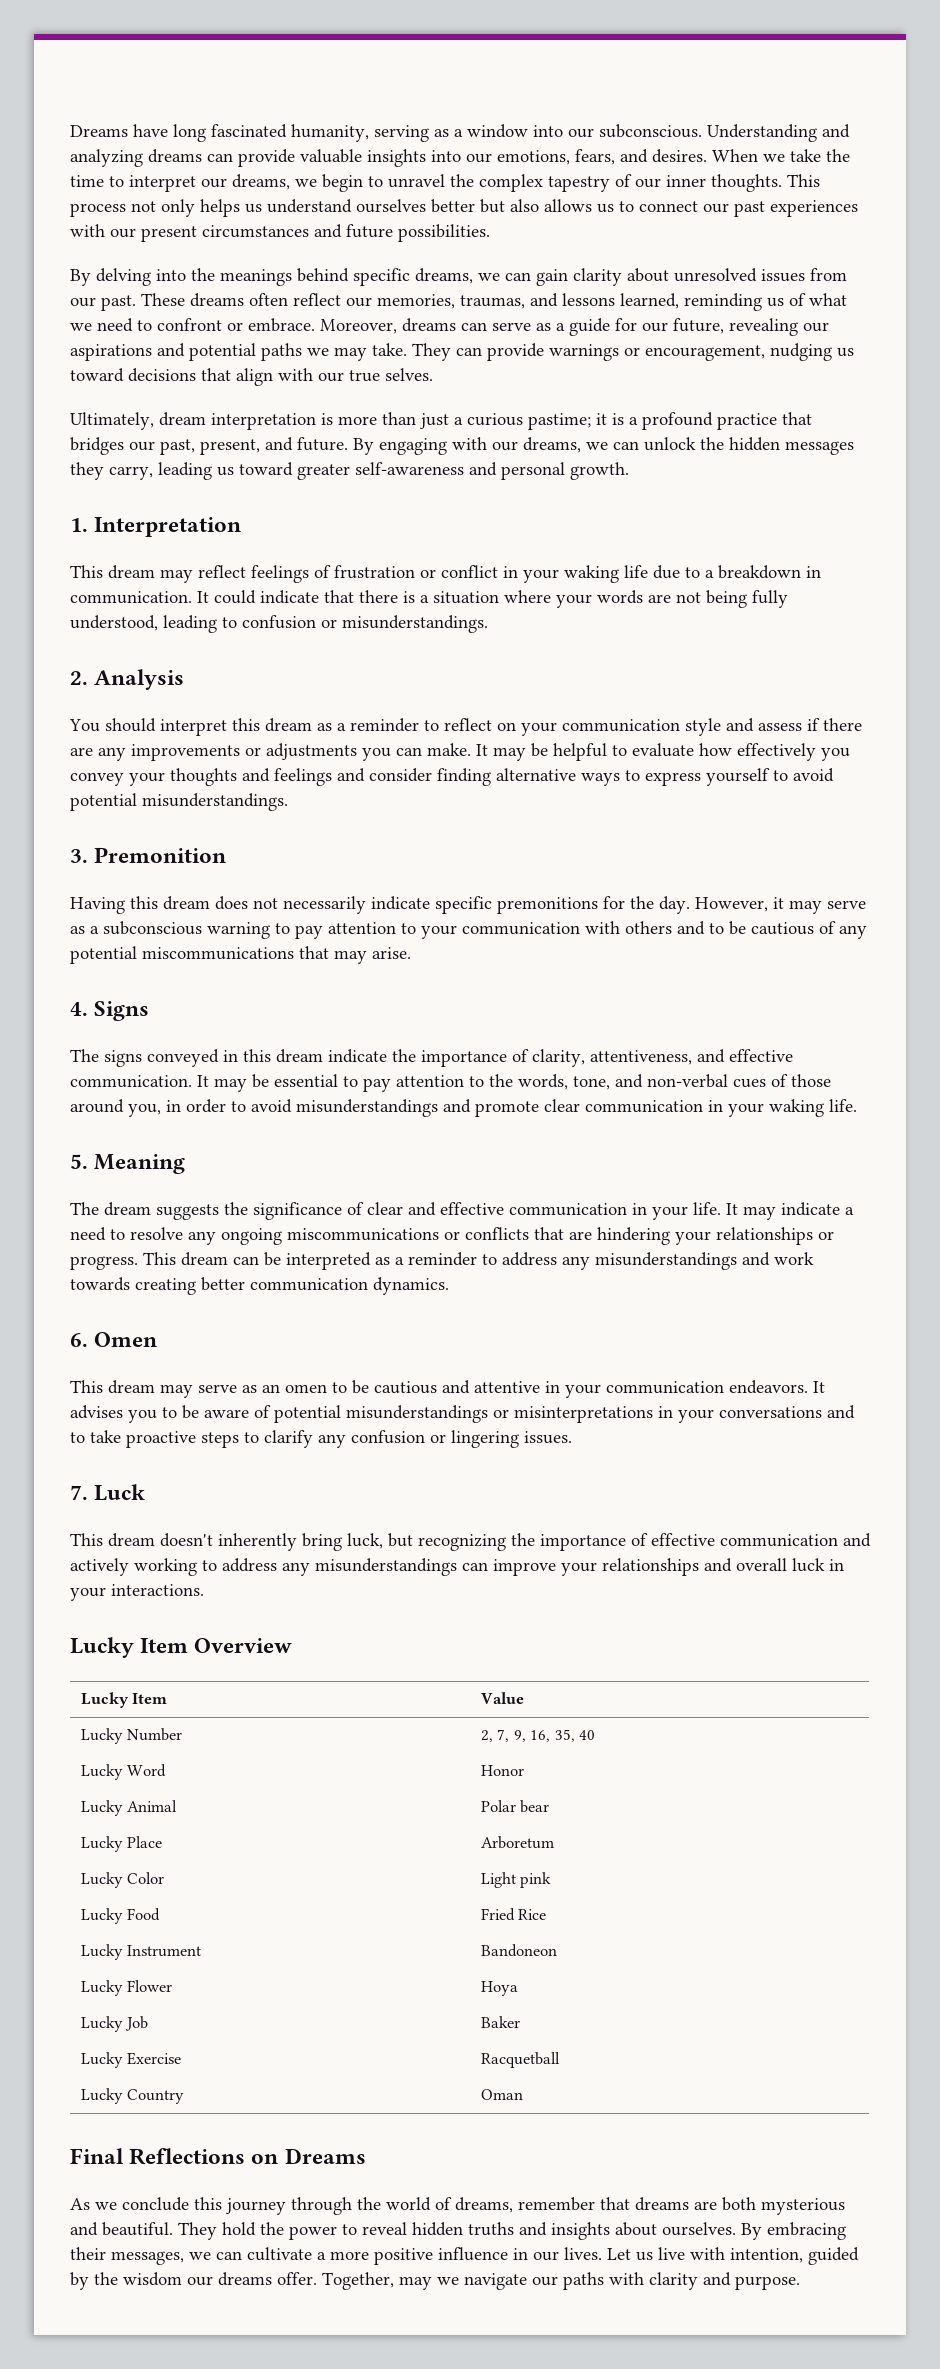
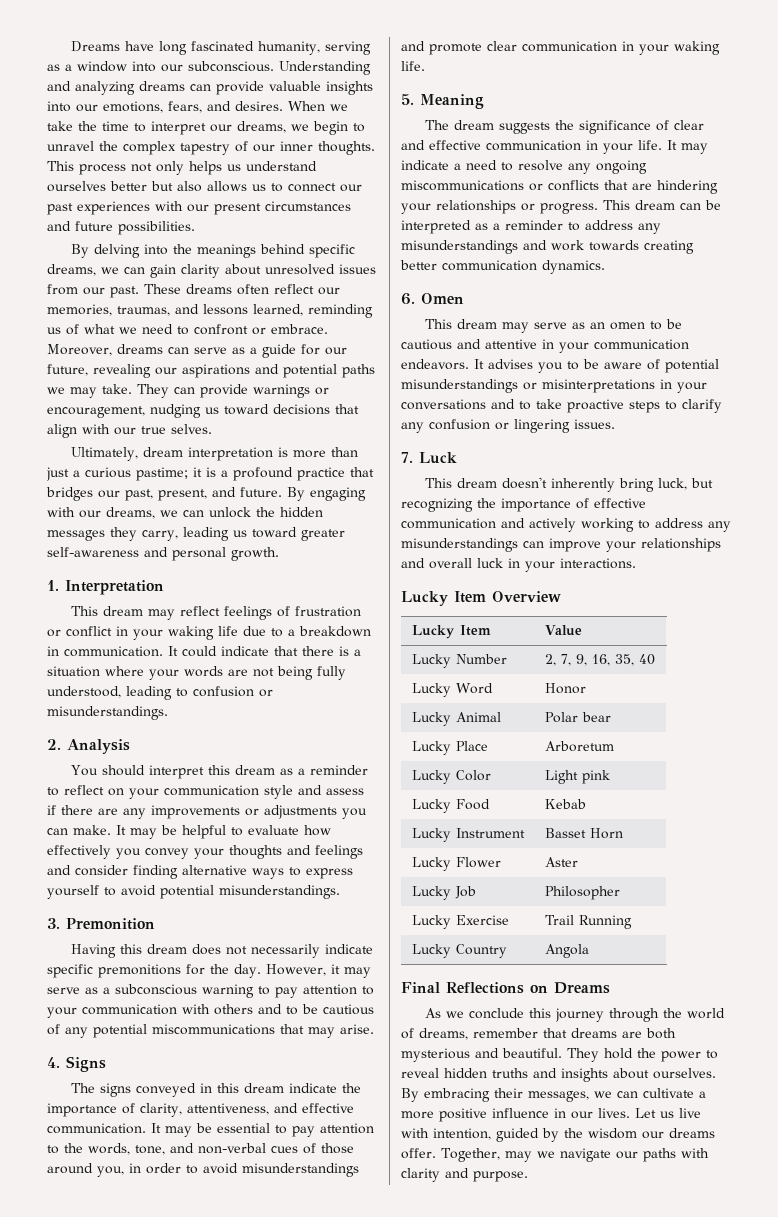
- Lucky Food | Fried Rice
+ Lucky Food | Kebab
- Lucky Instrument | Bandoneon
+ Lucky Instrument | Basset Horn
- Lucky Flower | Hoya
+ Lucky Flower | Aster
- Lucky Job | Baker
+ Lucky Job | Philosopher
- Lucky Exercise | Racquetball
+ Lucky Exercise | Trail Running
- Lucky Country | Oman
+ Lucky Country | Angola

